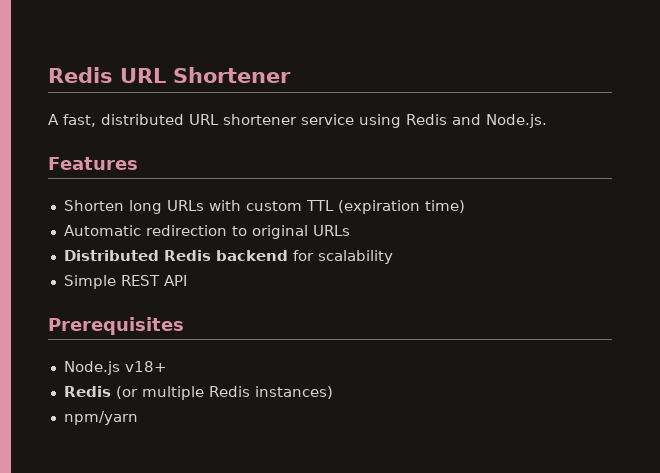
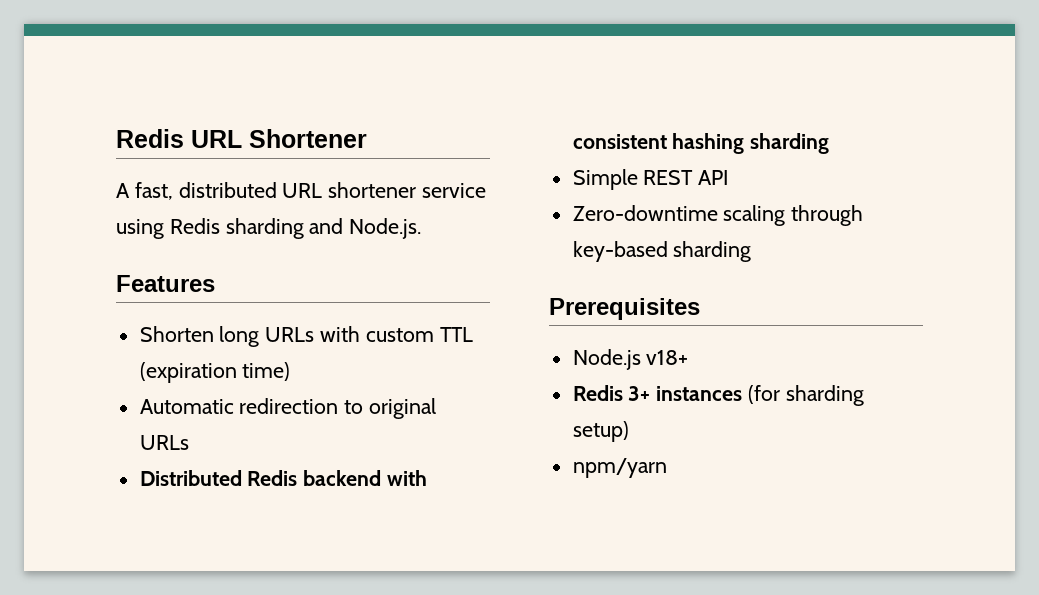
- A fast, distributed URL shortener service using Redis and Node.js.
+ A fast, distributed URL shortener service using Redis sharding and Node.js.
- Distributed Redis backend for scalability
+ Distributed Redis backend with consistent hashing sharding
+ Zero-downtime scaling through key-based sharding
- Redis (or multiple Redis instances)
+ Redis 3+ instances (for sharding setup)

